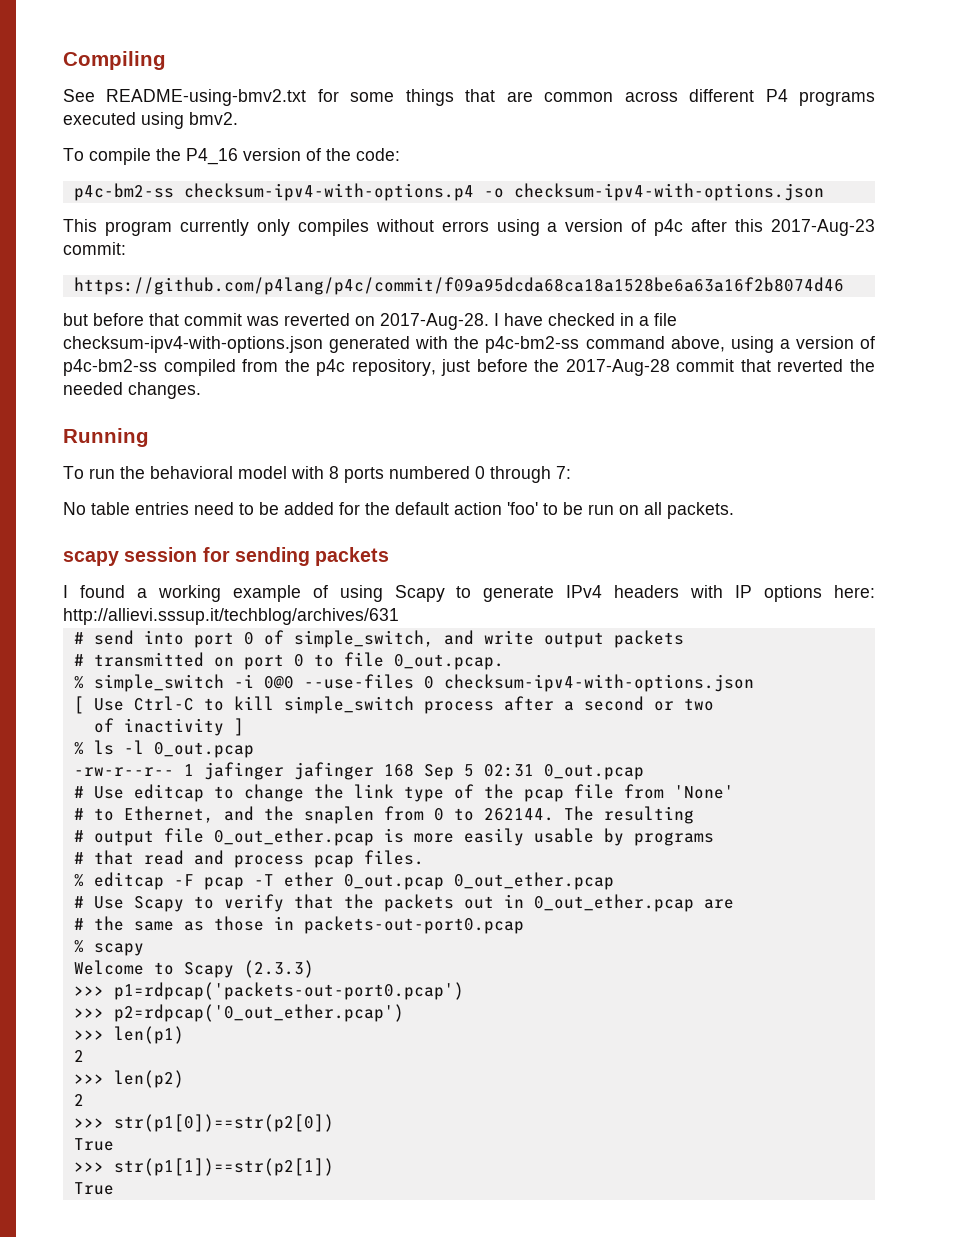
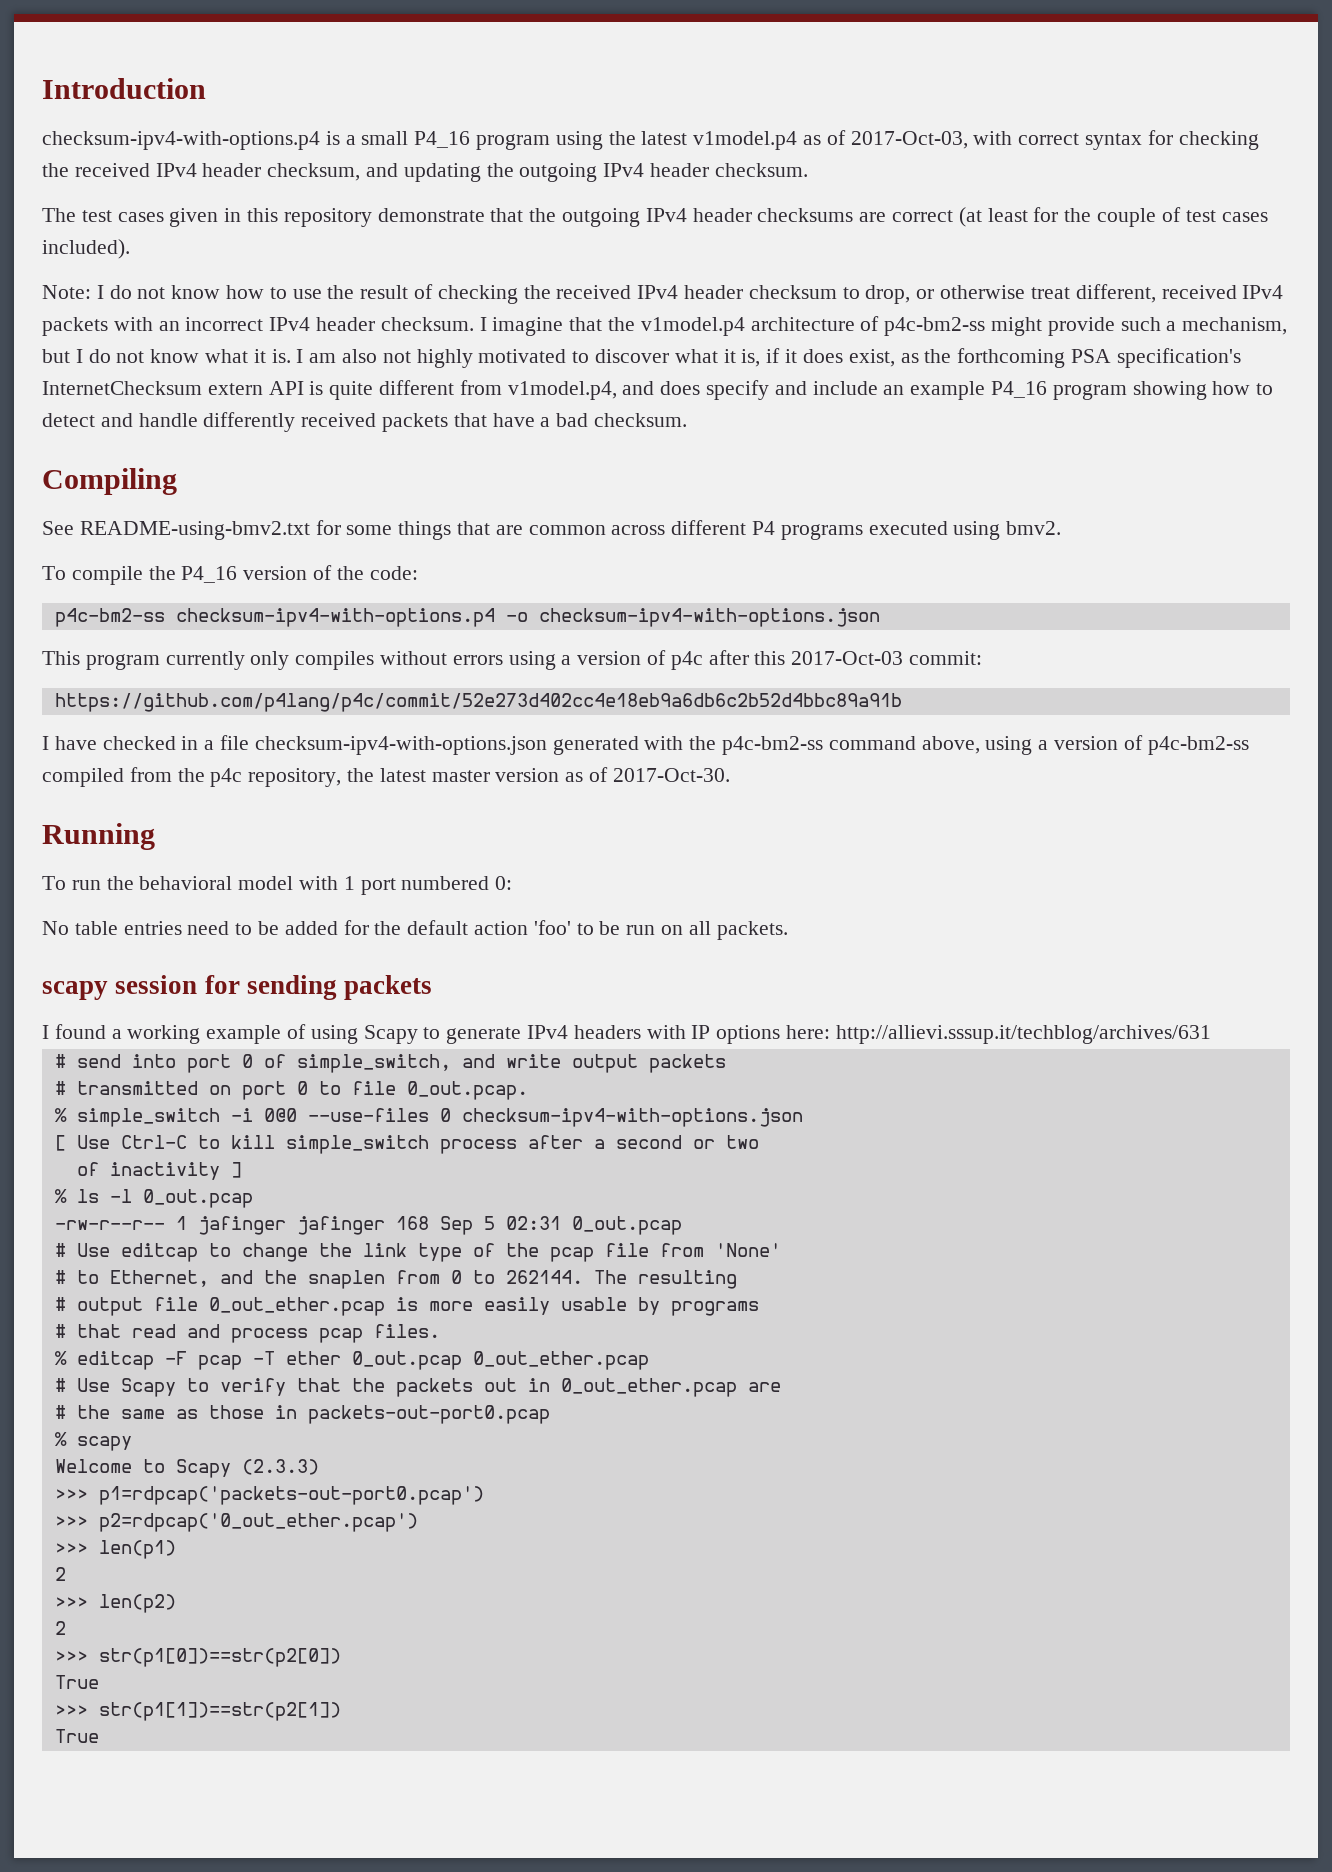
+ Introduction
+ checksum-ipv4-with-options.p4 is a small P4_16 program using the latest v1model.p4 as of 2017-Oct-03, with correct syntax for checking the received IPv4 header checksum, and updating the outgoing IPv4 header checksum.
+ The test cases given in this repository demonstrate that the outgoing IPv4 header checksums are correct (at least for the couple of test cases included).
+ Note: I do not know how to use the result of checking the received IPv4 header checksum to drop, or otherwise treat different, received IPv4 packets with an incorrect IPv4 header checksum. I imagine that the v1model.p4 architecture of p4c-bm2-ss might provide such a mechanism, but I do not know what it is. I am also not highly motivated to discover what it is, if it does exist, as the forthcoming PSA specification's InternetChecksum extern API is quite different from v1model.p4, and does specify and include an example P4_16 program showing how to detect and handle differently received packets that have a bad checksum.
- This program currently only compiles without errors using a version of p4c after this 2017-Aug-23 commit:
+ This program currently only compiles without errors using a version of p4c after this 2017-Oct-03 commit:
- https://github.com/p4lang/p4c/commit/f09a95dcda68ca18a1528be6a63a16f2b8074d46
- but before that commit was reverted on 2017-Aug-28. I have checked in a file checksum-ipv4-with-options.json generated with the p4c-bm2-ss command above, using a version of p4c-bm2-ss compiled from the p4c repository, just before the 2017-Aug-28 commit that reverted the needed changes.
+ https://github.com/p4lang/p4c/commit/52e273d402cc4e18eb9a6db6c2b52d4bbc89a91b
+ I have checked in a file checksum-ipv4-with-options.json generated with the p4c-bm2-ss command above, using a version of p4c-bm2-ss compiled from the p4c repository, the latest master version as of 2017-Oct-30.
- To run the behavioral model with 8 ports numbered 0 through 7:
+ To run the behavioral model with 1 port numbered 0:

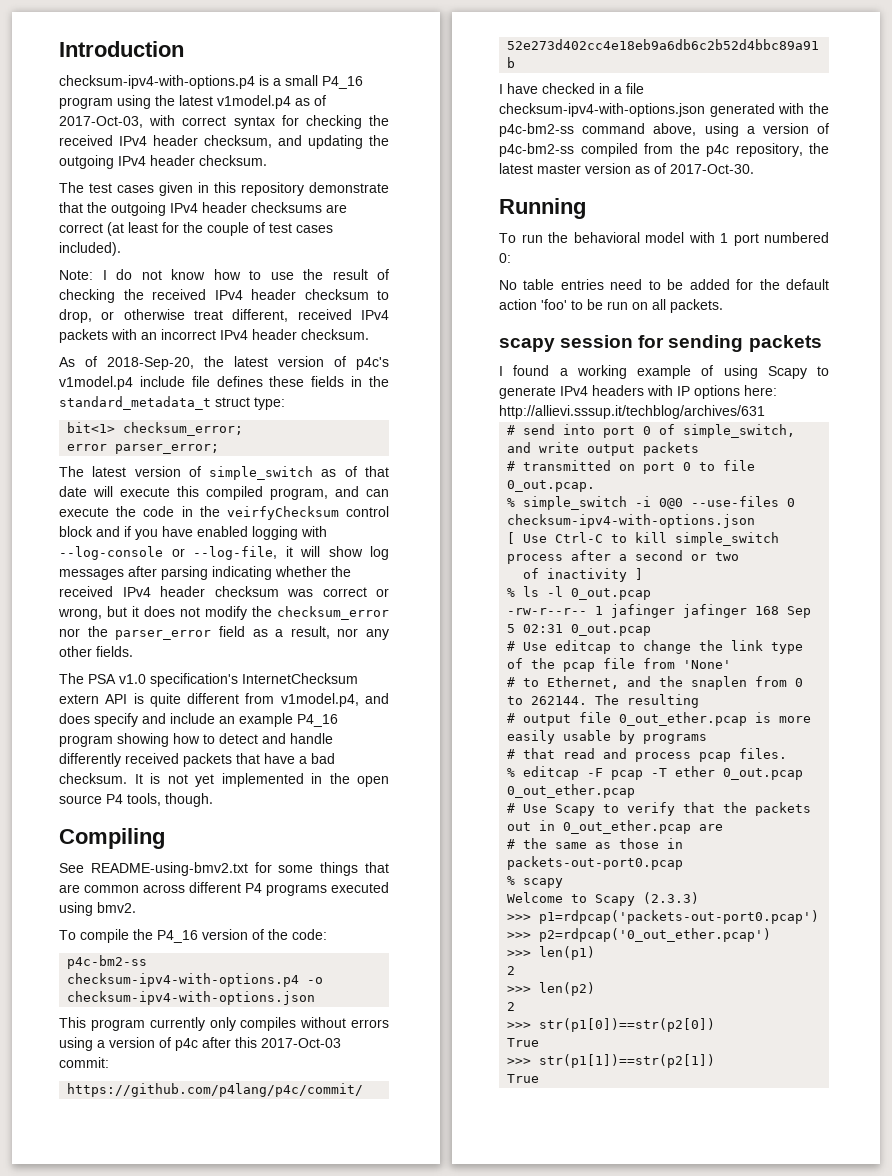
- I do not know how to use the result of checking the received IPv4 header checksum to drop, or otherwise treat different, received IPv4 packets with an incorrect IPv4 header checksum. I imagine that the v1model.p4 architecture of p4c-bm2-ss might provide such a mechanism, but I do not know what it is. I am also not highly motivated to discover what it is, if it does exist, as the forthcoming PSA specification's InternetChecksum extern API is quite different from v1model.p4, and does specify and include an example P4_16 program showing how to detect and handle differently received packets that have a bad checksum.
+ I do not know how to use the result of checking the received IPv4 header checksum to drop, or otherwise treat different, received IPv4 packets with an incorrect IPv4 header checksum.
+ As of 2018-Sep-20, the latest version of p4c's v1model.p4 include file defines these fields in the standard_metadata_t struct type:
+ bit<1> checksum_error;
+ error parser_error;
+ The latest version of simple_switch as of that date will execute this compiled program, and can execute the code in the veirfyChecksum control block and if you have enabled logging with --log-console or --log-file, it will show log messages after parsing indicating whether the received IPv4 header checksum was correct or wrong, but it does not modify the checksum_error nor the parser_error field as a result, nor any other fields.
+ The PSA v1.0 specification's InternetChecksum extern API is quite different from v1model.p4, and does specify and include an example P4_16 program showing how to detect and handle differently received packets that have a bad checksum. It is not yet implemented in the open source P4 tools, though.

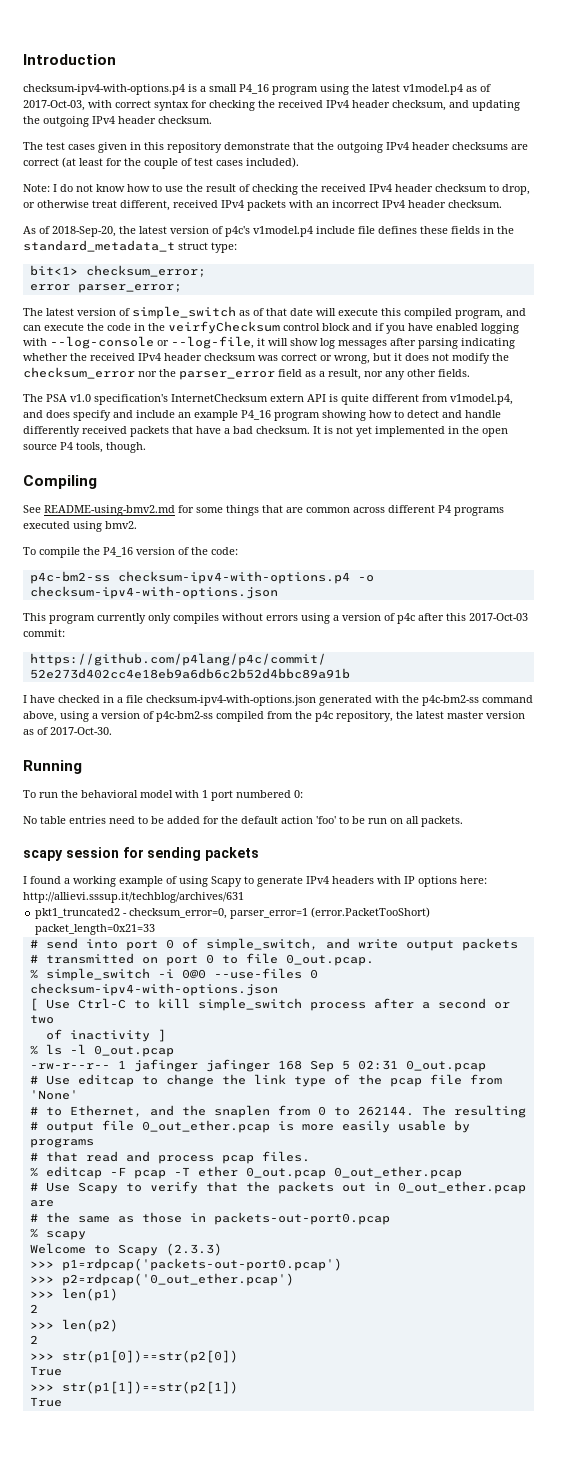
- See README-using-bmv2.txt for some things that are common across different P4 programs executed using bmv2.
+ See README-using-bmv2.md for some things that are common across different P4 programs executed using bmv2.
+ pkt1_truncated2 - checksum_error=0, parser_error=1 (error.PacketTooShort) packet_length=0x21=33

